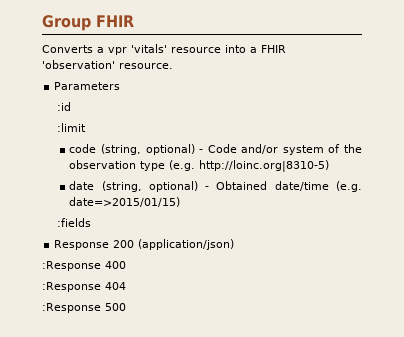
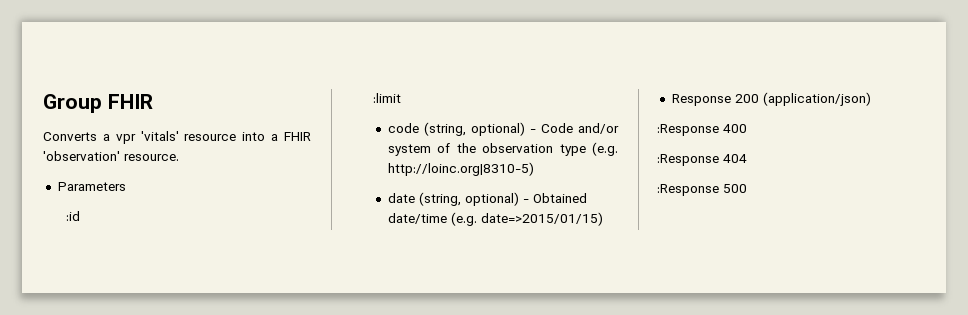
- :fields

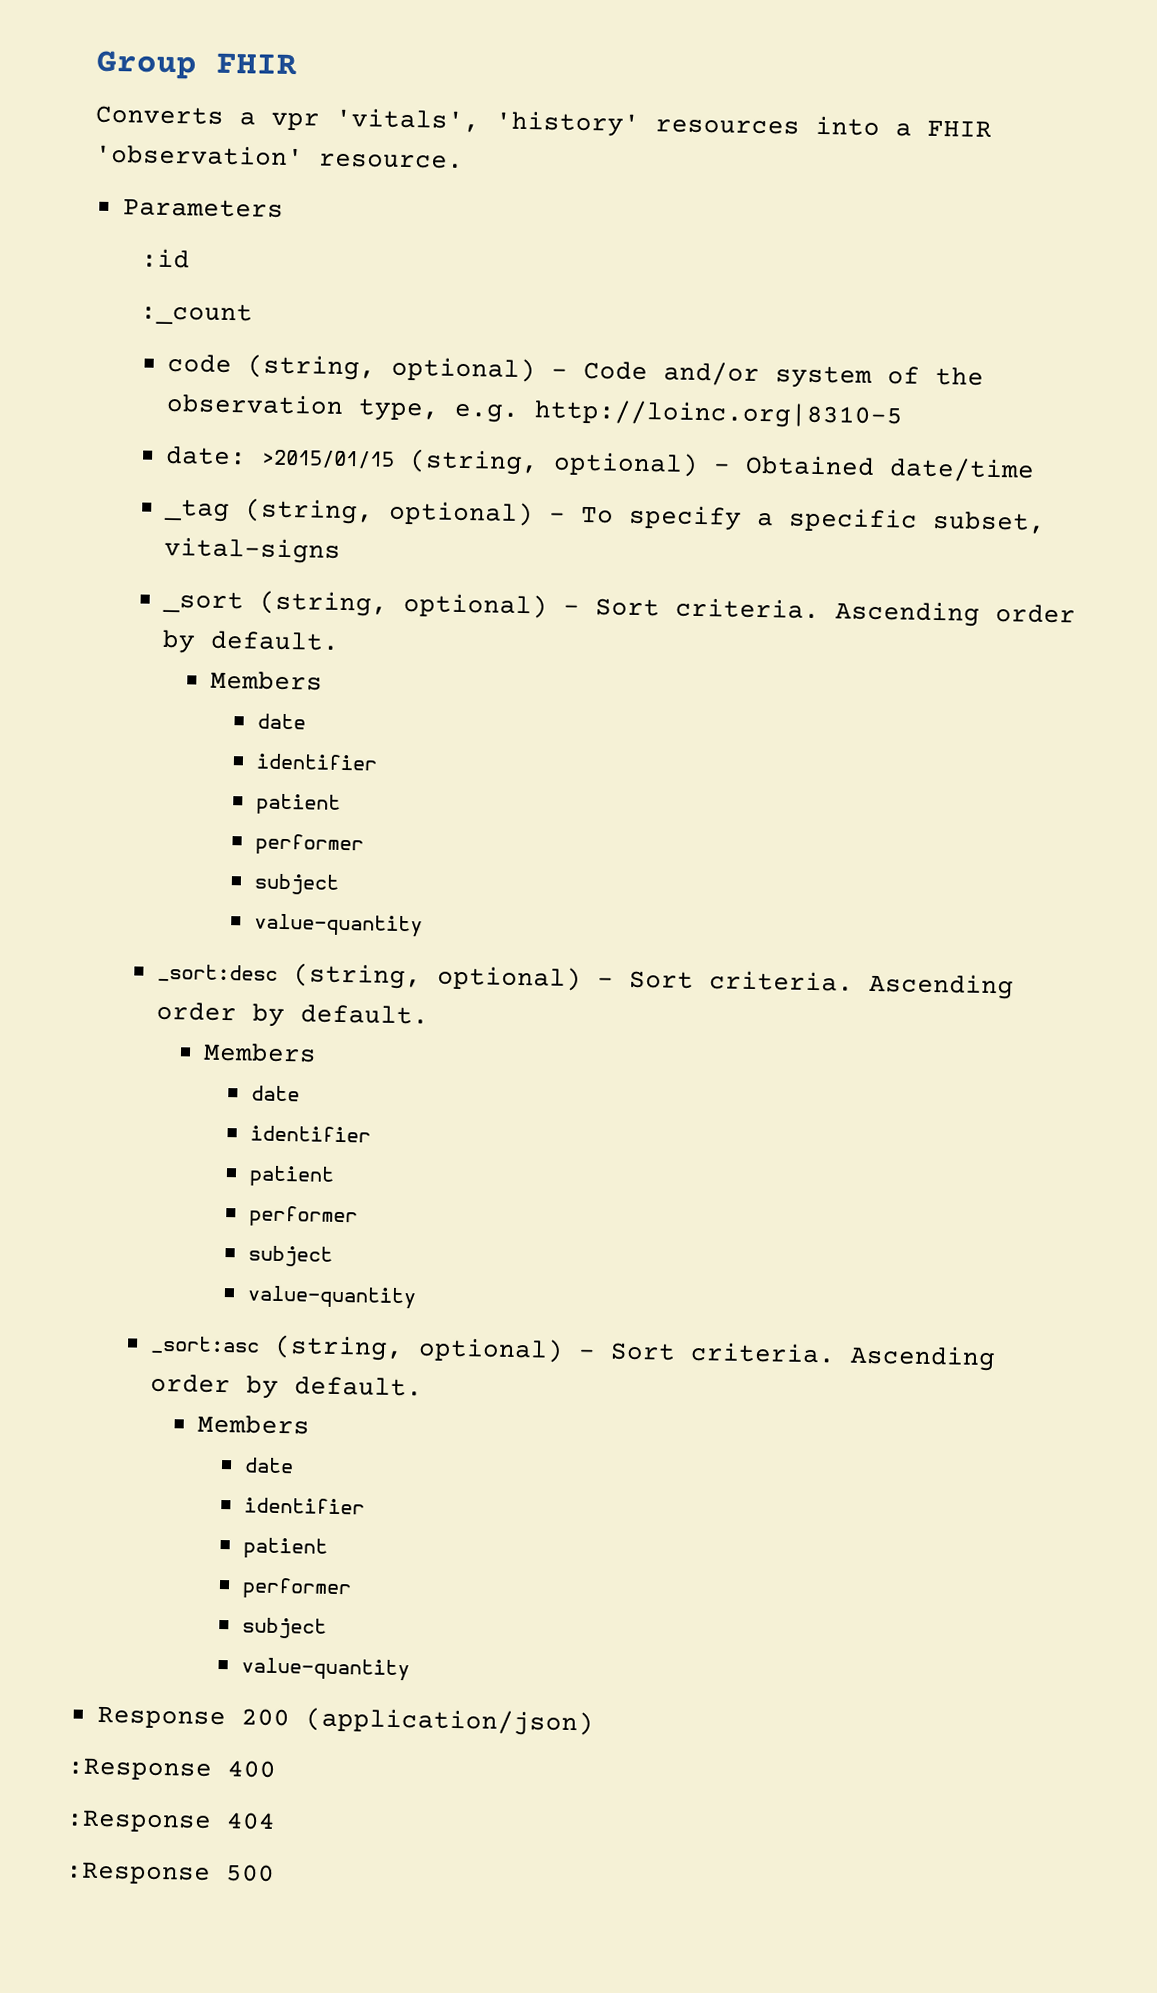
- Converts a vpr 'vitals' resource into a FHIR 'observation' resource.
+ Converts a vpr 'vitals', 'history' resources into a FHIR 'observation' resource.
- :limit
+ :_count
- code (string, optional) - Code and/or system of the observation type (e.g. http://loinc.org|8310-5)
- date (string, optional) - Obtained date/time (e.g. date=>2015/01/15)
+ code (string, optional) - Code and/or system of the observation type, e.g. http://loinc.org|8310-5
+ date: >2015/01/15 (string, optional) - Obtained date/time
+ _tag (string, optional) - To specify a specific subset, vital-signs
+ _sort (string, optional) - Sort criteria. Ascending order by default.
+ Members
+ date
+ identifier
+ patient
+ performer
+ subject
+ value-quantity
+ _sort:desc (string, optional) - Sort criteria. Ascending order by default.
+ Members
+ date
+ identifier
+ patient
+ performer
+ subject
+ value-quantity
+ _sort:asc (string, optional) - Sort criteria. Ascending order by default.
+ Members
+ date
+ identifier
+ patient
+ performer
+ subject
+ value-quantity

